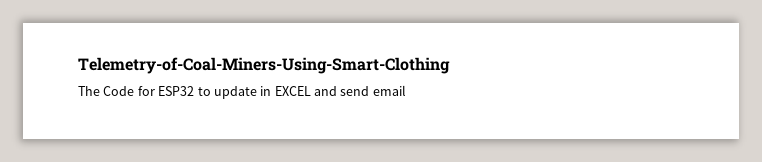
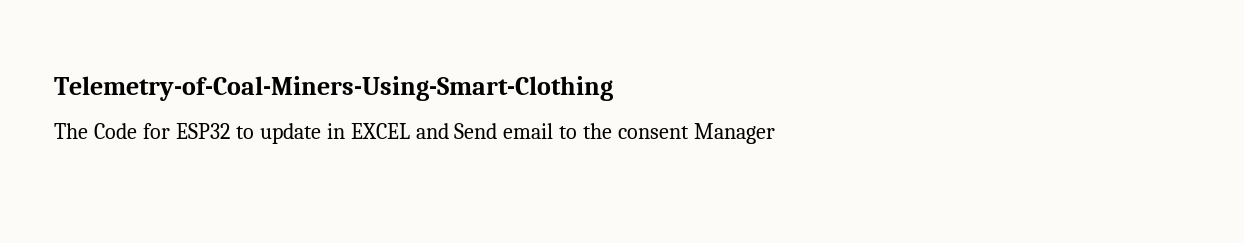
- The Code for ESP32 to update in EXCEL and send email
+ The Code for ESP32 to update in EXCEL and Send email to the consent Manager

